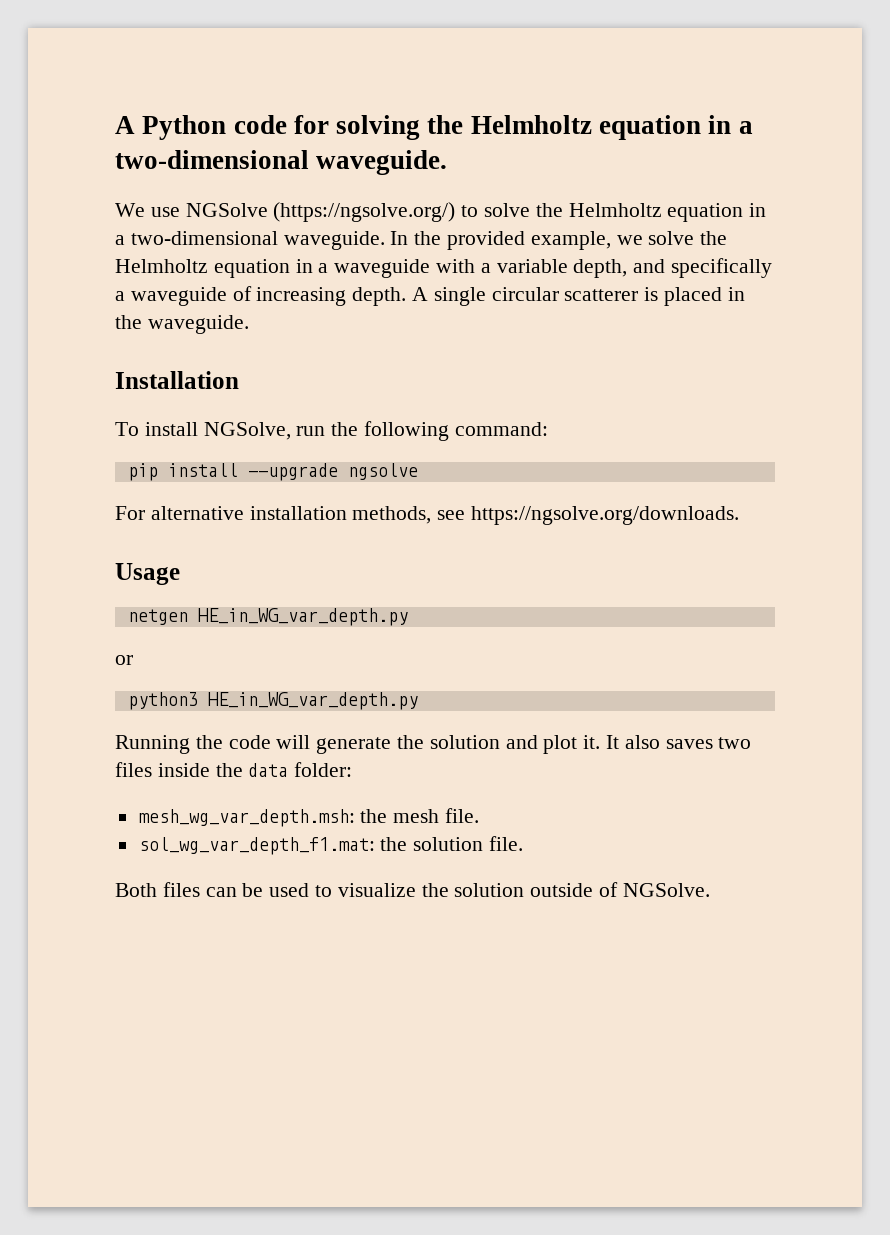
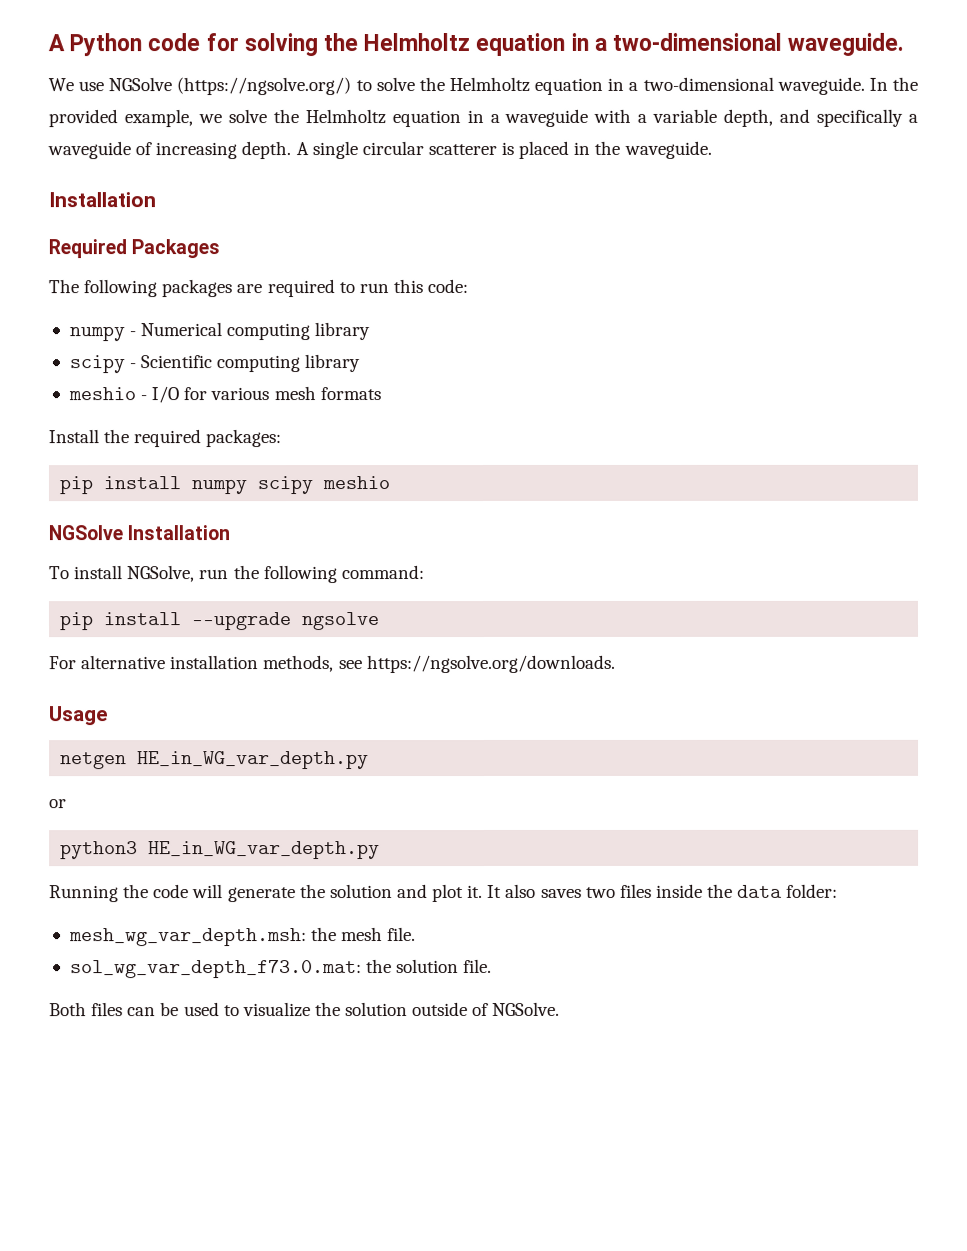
+ Required Packages
+ The following packages are required to run this code:
+ numpy - Numerical computing library
+ scipy - Scientific computing library
+ meshio - I/O for various mesh formats
+ Install the required packages:
+ pip install numpy scipy meshio
+ NGSolve Installation
- sol_wg_var_depth_f1.mat: the solution file.
+ sol_wg_var_depth_f73.0.mat: the solution file.

